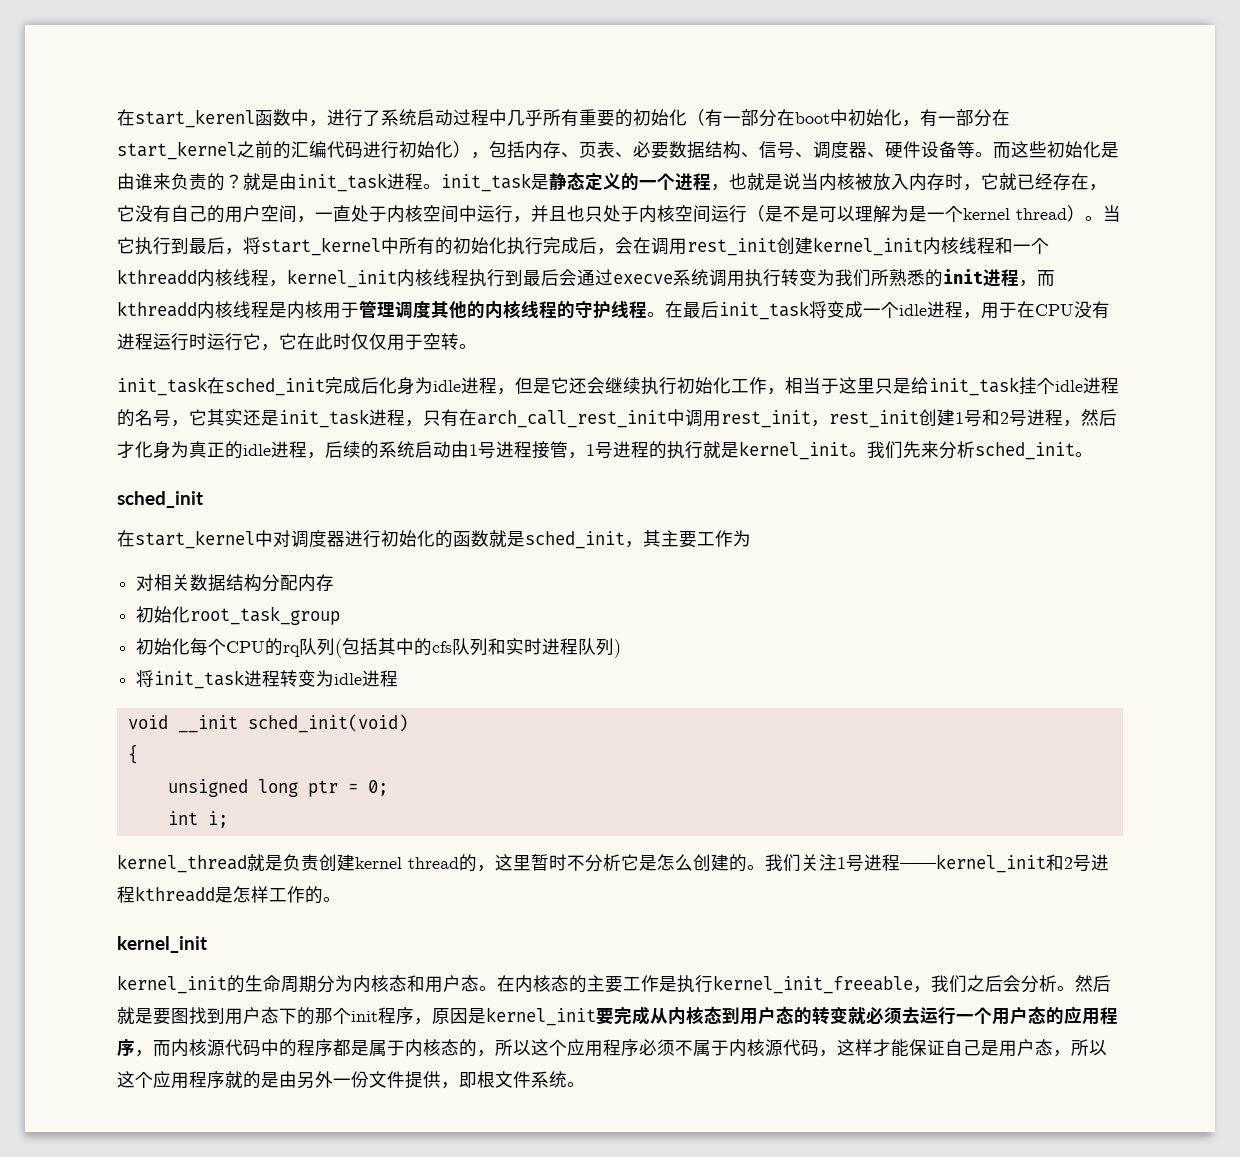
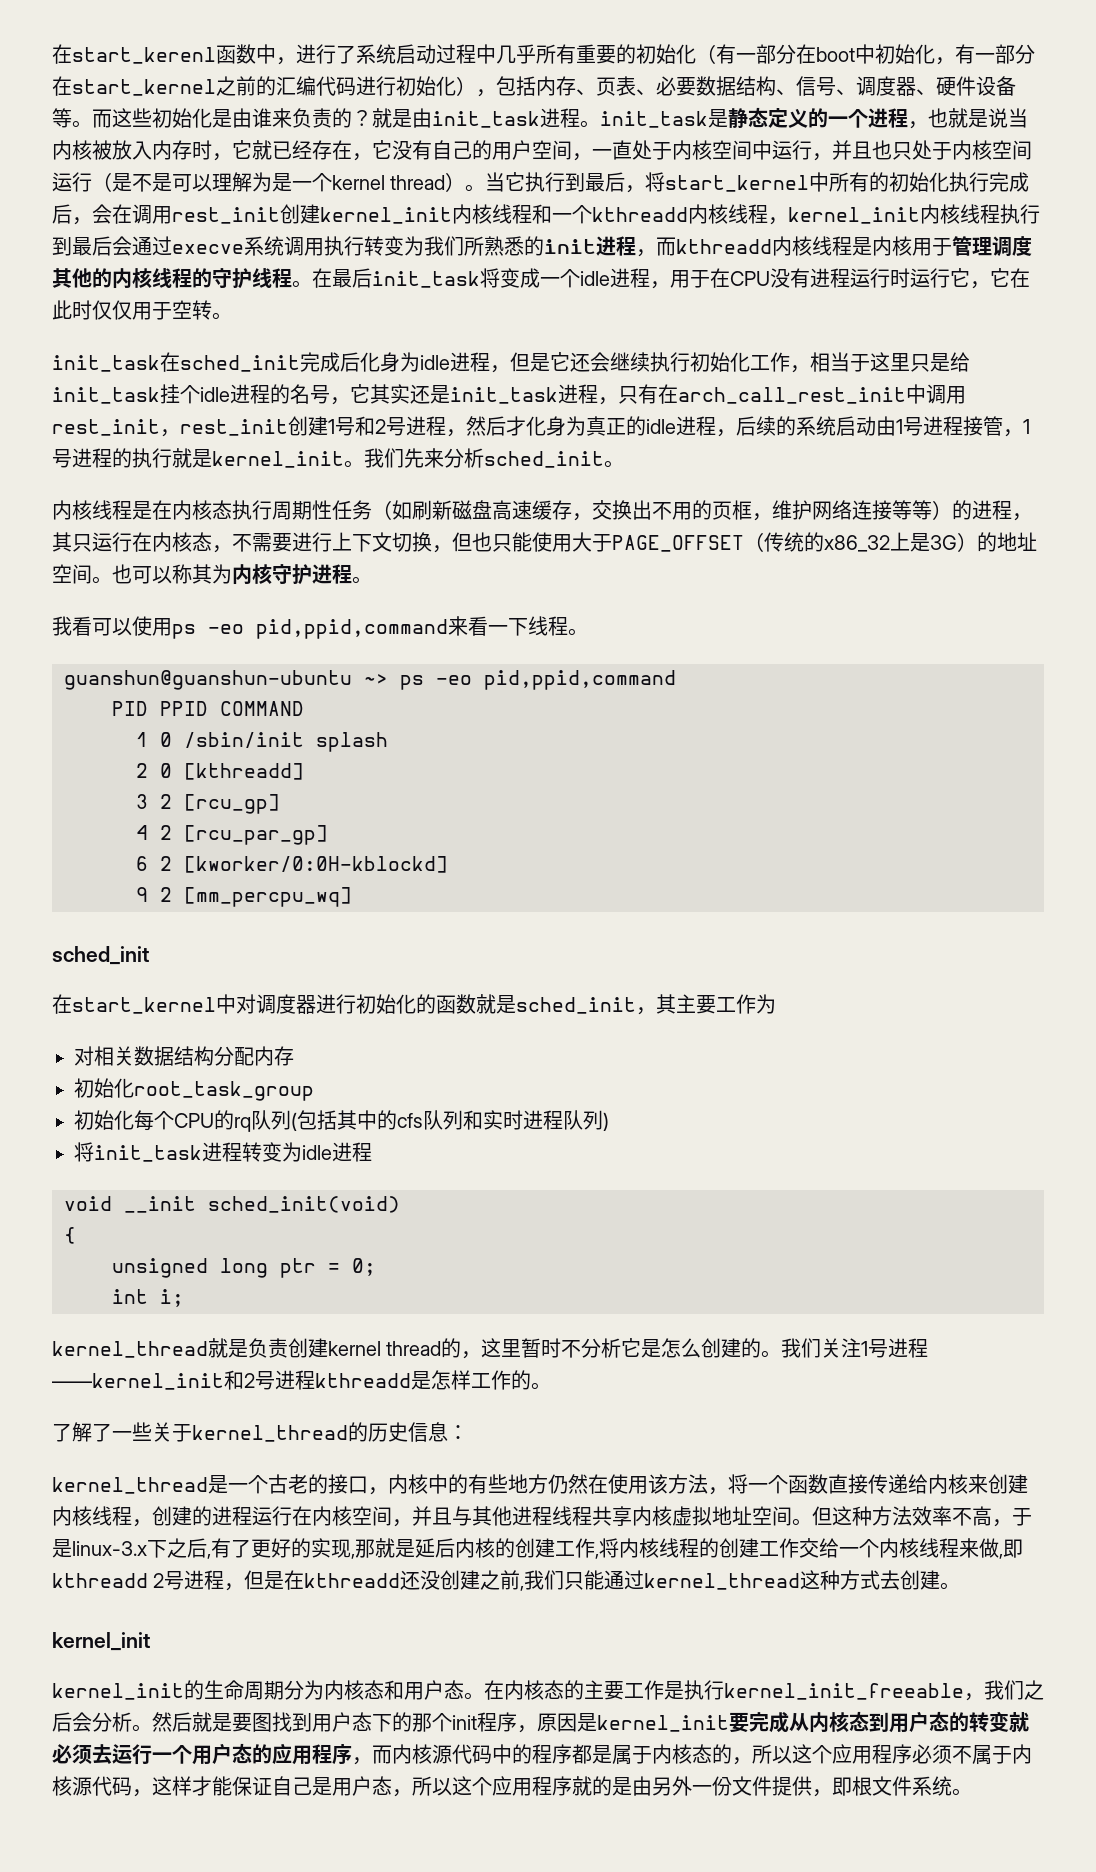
+ 内核线程是在内核态执行周期性任务（如刷新磁盘高速缓存，交换出不用的页框，维护网络连接等等）的进程，其只运行在内核态，不需要进行上下文切换，但也只能使用大于PAGE_OFFSET（传统的x86_32上是3G）的地址空间。也可以称其为内核守护进程。
+ 我看可以使用ps -eo pid,ppid,command来看一下线程。
+ guanshun@guanshun-ubuntu ~> ps -eo pid,ppid,command
+ PID PPID COMMAND
+ 1 0 /sbin/init splash
+ 2 0 [kthreadd]
+ 3 2 [rcu_gp]
+ 4 2 [rcu_par_gp]
+ 6 2 [kworker/0:0H-kblockd]
+ 9 2 [mm_percpu_wq]
+ 了解了一些关于kernel_thread的历史信息：
+ kernel_thread是一个古老的接口，内核中的有些地方仍然在使用该方法，将一个函数直接传递给内核来创建内核线程，创建的进程运行在内核空间，并且与其他进程线程共享内核虚拟地址空间。但这种方法效率不高，于是linux-3.x下之后,有了更好的实现,那就是延后内核的创建工作,将内核线程的创建工作交给一个内核线程来做,即kthreadd 2号进程，但是在kthreadd还没创建之前,我们只能通过kernel_thread这种方式去创建。

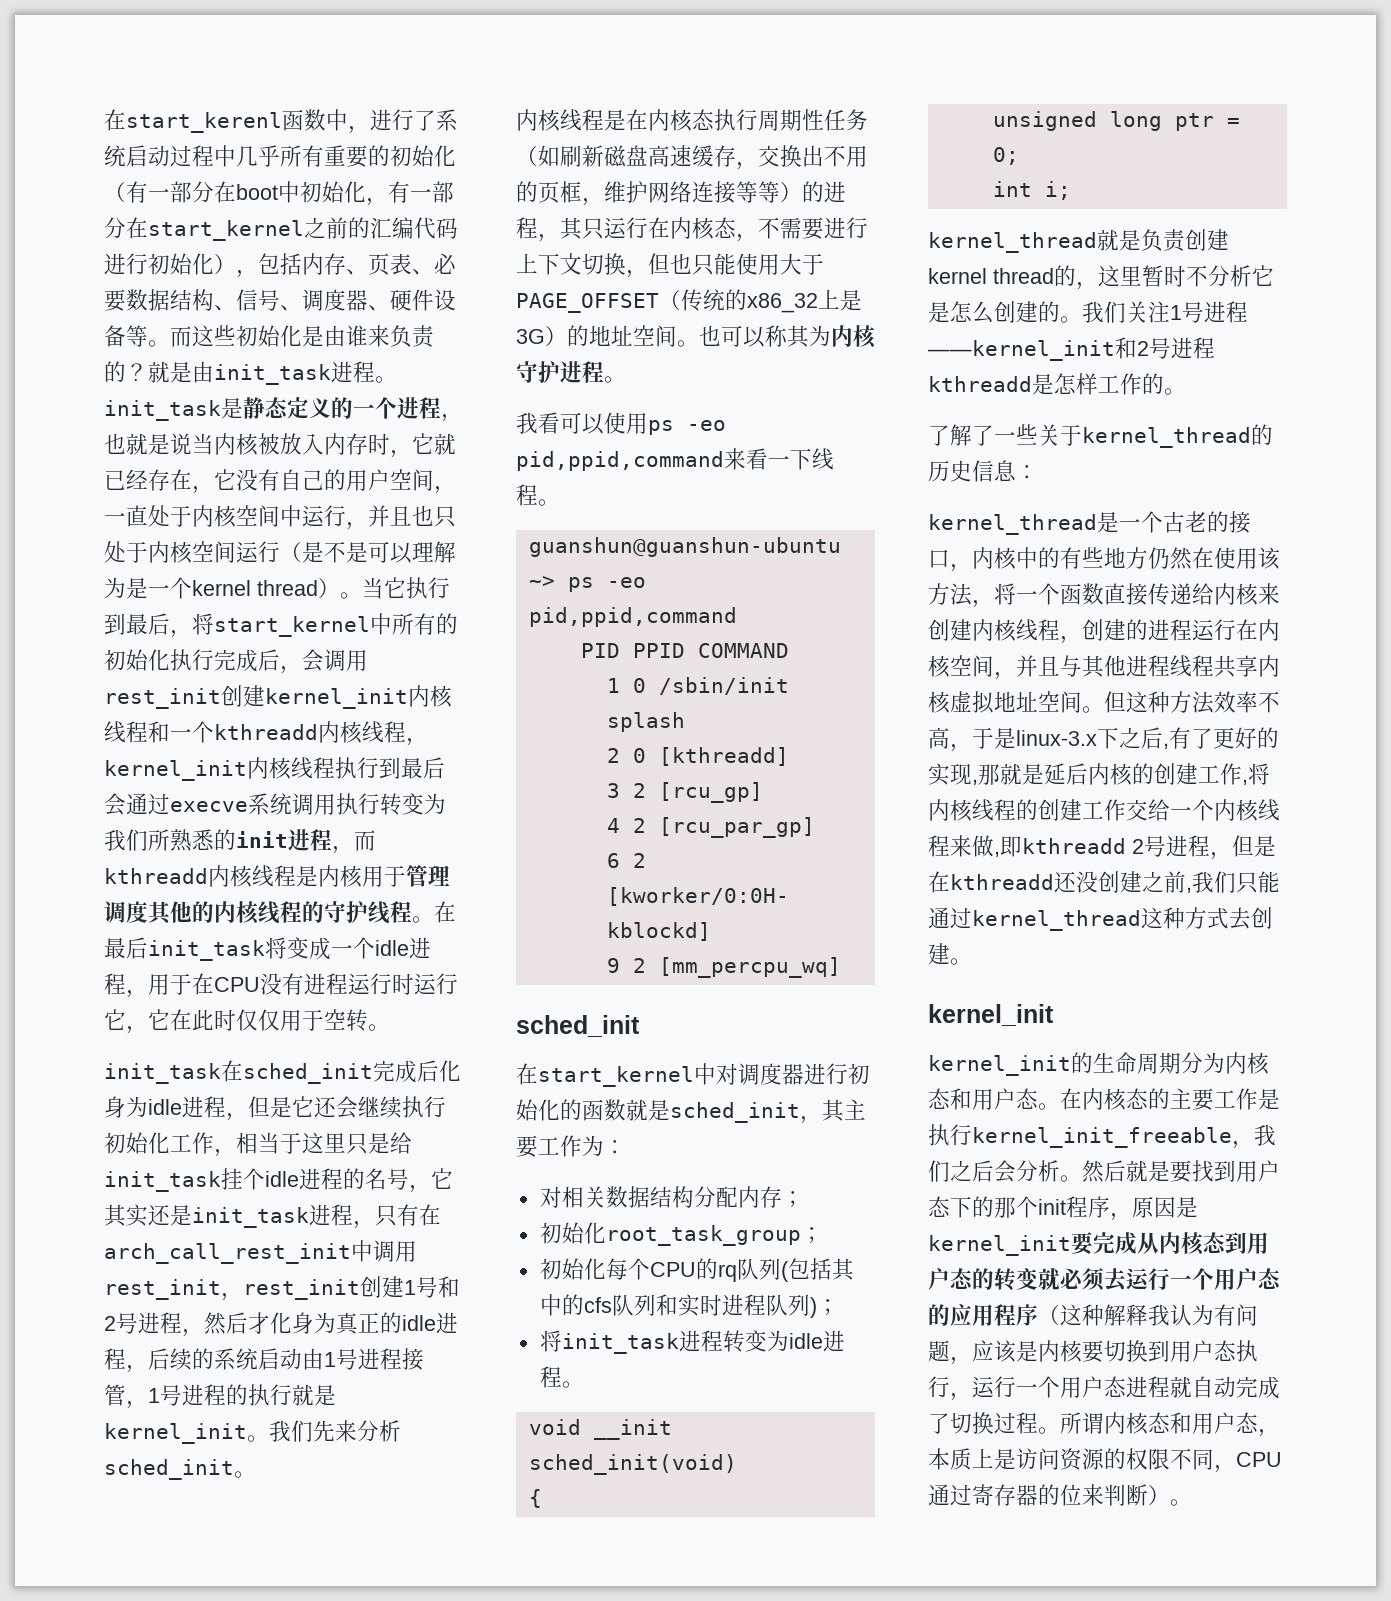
- 当它执行到最后，将start_kernel中所有的初始化执行完成后，会在调用rest_init创建kernel_init内核线程和一个kthreadd内核线程，kernel_init内核线程执行到最后会通过execve系统调用执行转变为我们所熟悉的init进程，而kthreadd内核线程是内核用于管理调度其他的内核线程的守护线程。
+ 当它执行到最后，将start_kernel中所有的初始化执行完成后，会调用rest_init创建kernel_init内核线程和一个kthreadd内核线程，kernel_init内核线程执行到最后会通过execve系统调用执行转变为我们所熟悉的init进程，而kthreadd内核线程是内核用于管理调度其他的内核线程的守护线程。
- 在start_kernel中对调度器进行初始化的函数就是sched_init，其主要工作为
+ 在start_kernel中对调度器进行初始化的函数就是sched_init，其主要工作为：
- 对相关数据结构分配内存
+ 对相关数据结构分配内存；
- 初始化root_task_group
+ 初始化root_task_group；
- 初始化每个CPU的rq队列(包括其中的cfs队列和实时进程队列)
+ 初始化每个CPU的rq队列(包括其中的cfs队列和实时进程队列)；
- 将init_task进程转变为idle进程
+ 将init_task进程转变为idle进程。
- 然后就是要图找到用户态下的那个init程序，原因是kernel_init要完成从内核态到用户态的转变就必须去运行一个用户态的应用程序，而内核源代码中的程序都是属于内核态的，所以这个应用程序必须不属于内核源代码，这样才能保证自己是用户态，所以这个应用程序就的是由另外一份文件提供，即根文件系统。
+ 然后就是要找到用户态下的那个init程序，原因是kernel_init要完成从内核态到用户态的转变就必须去运行一个用户态的应用程序（这种解释我认为有问题，应该是内核要切换到用户态执行，运行一个用户态进程就自动完成了切换过程。所谓内核态和用户态，本质上是访问资源的权限不同，CPU通过寄存器的位来判断）。

